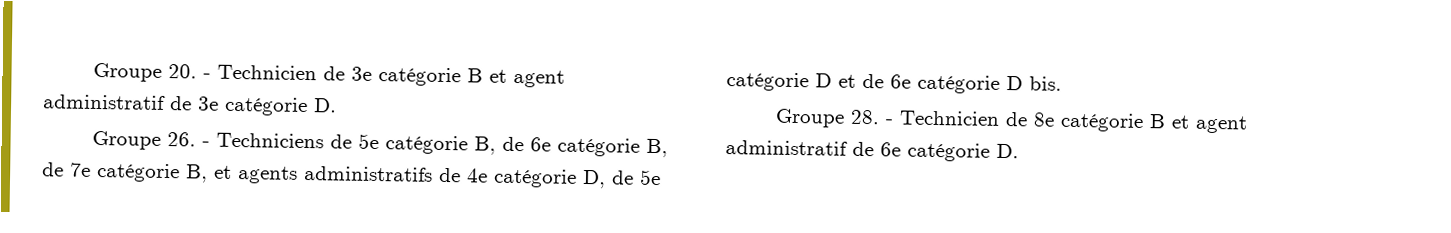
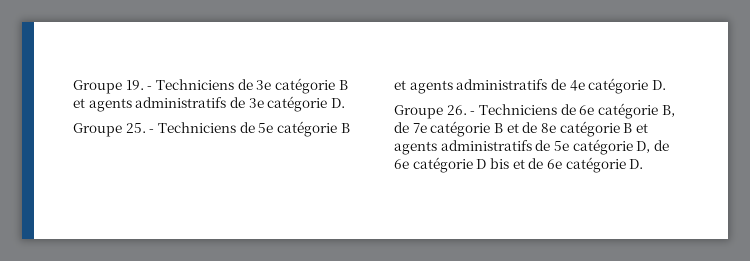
- Groupe 20. - Technicien de 3e catégorie B et agent administratif de 3e catégorie D.
+ Groupe 19. - Techniciens de 3e catégorie B et agents administratifs de 3e catégorie D.
+ Groupe 25. - Techniciens de 5e catégorie B et agents administratifs de 4e catégorie D.
- Groupe 26. - Techniciens de 5e catégorie B, de 6e catégorie B, de 7e catégorie B, et agents administratifs de 4e catégorie D, de 5e catégorie D et de 6e catégorie D bis.
- Groupe 28. - Technicien de 8e catégorie B et agent administratif de 6e catégorie D.
+ Groupe 26. - Techniciens de 6e catégorie B, de 7e catégorie B et de 8e catégorie B et agents administratifs de 5e catégorie D, de 6e catégorie D bis et de 6e catégorie D.

